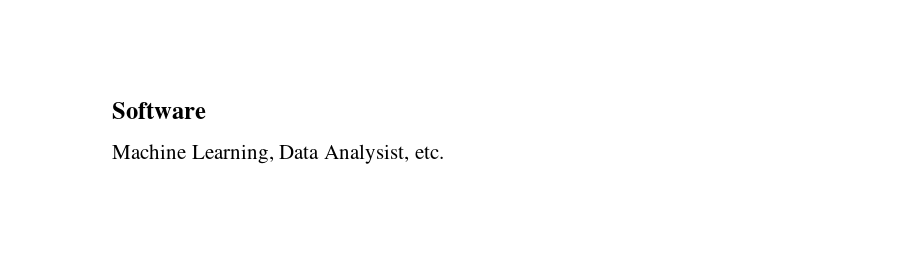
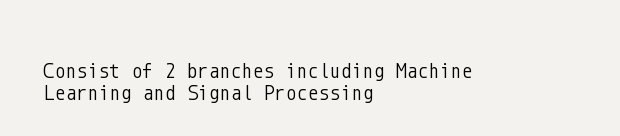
- Software
- Machine Learning, Data Analysist, etc.
+ Consist of 2 branches including Machine Learning and Signal Processing

